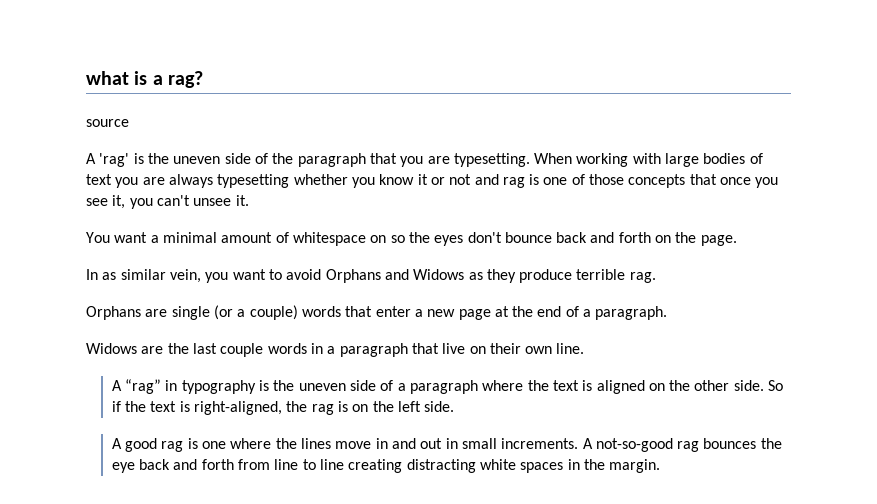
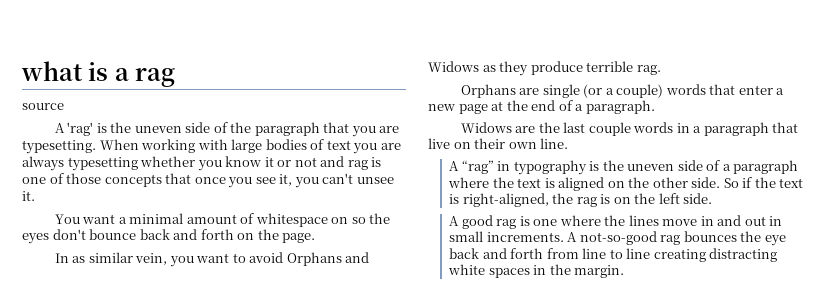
- what is a rag?
+ what is a rag

